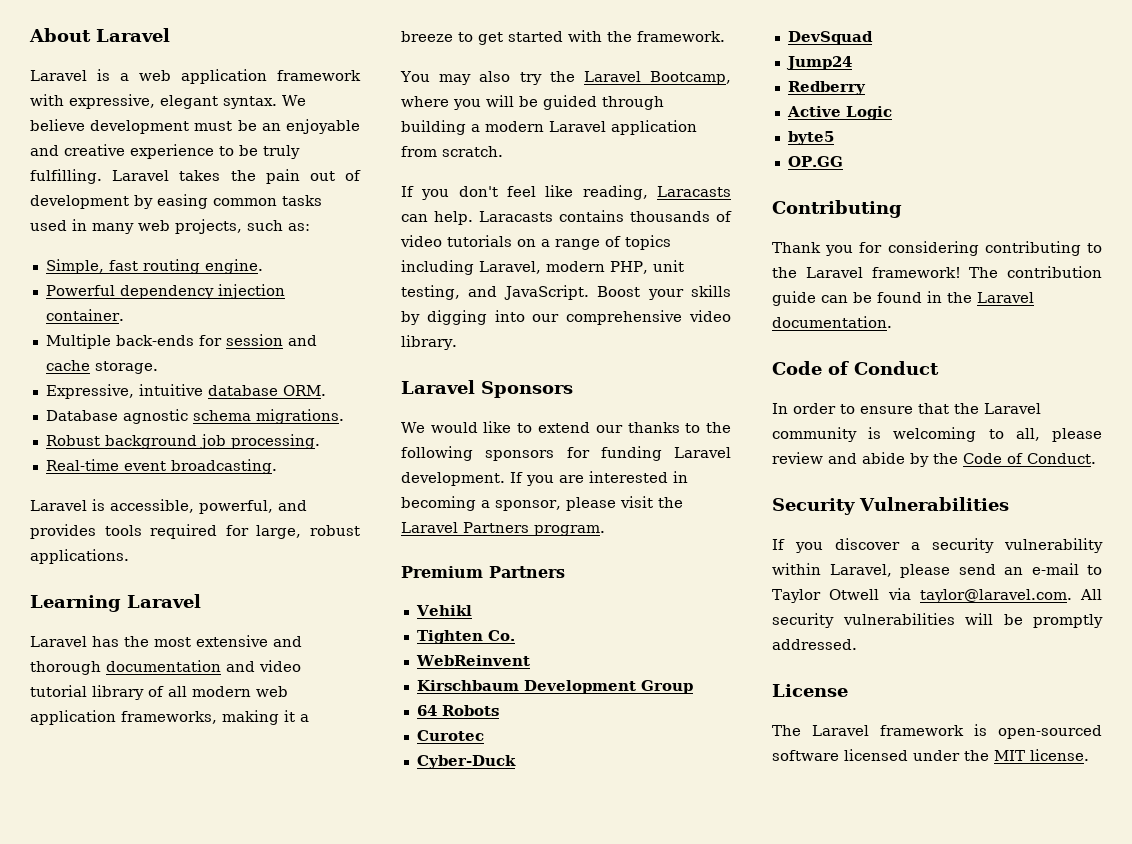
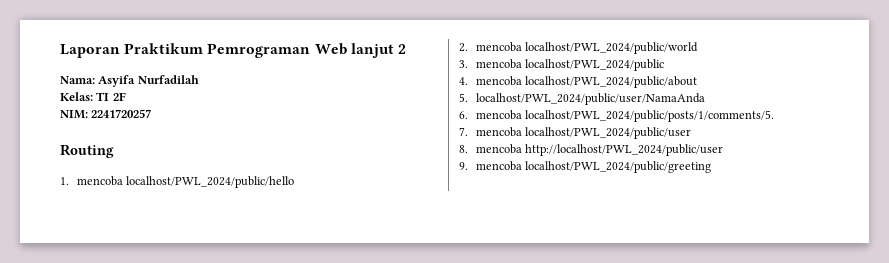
- About Laravel
- Laravel is a web application framework with expressive, elegant syntax. We believe development must be an enjoyable and creative experience to be truly fulfilling. Laravel takes the pain out of development by easing common tasks used in many web projects, such as:
- Simple, fast routing engine.
- Powerful dependency injection container.
- Multiple back-ends for session and cache storage.
- Expressive, intuitive database ORM.
- Database agnostic schema migrations.
- Robust background job processing.
- Real-time event broadcasting.
- Laravel is accessible, powerful, and provides tools required for large, robust applications.
- Learning Laravel
- Laravel has the most extensive and thorough documentation and video tutorial library of all modern web application frameworks, making it a breeze to get started with the framework.
- You may also try the Laravel Bootcamp, where you will be guided through building a modern Laravel application from scratch.
- If you don't feel like reading, Laracasts can help. Laracasts contains thousands of video tutorials on a range of topics including Laravel, modern PHP, unit testing, and JavaScript. Boost your skills by digging into our comprehensive video library.
- Laravel Sponsors
- We would like to extend our thanks to the following sponsors for funding Laravel development. If you are interested in becoming a sponsor, please visit the Laravel Partners program.
- Premium Partners
- Vehikl
- Tighten Co.
- WebReinvent
- Kirschbaum Development Group
- 64 Robots
- Curotec
- Cyber-Duck
- DevSquad
- Jump24
- Redberry
- Active Logic
- byte5
- OP.GG
- Contributing
- Thank you for considering contributing to the Laravel framework! The contribution guide can be found in the Laravel documentation.
- Code of Conduct
- In order to ensure that the Laravel community is welcoming to all, please review and abide by the Code of Conduct.
- Security Vulnerabilities
- If you discover a security vulnerability within Laravel, please send an e-mail to Taylor Otwell via taylor@laravel.com. All security vulnerabilities will be promptly addressed.
- License
- The Laravel framework is open-sourced software licensed under the MIT license.
+ Laporan Praktikum Pemrograman Web lanjut 2
+ Nama: Asyifa Nurfadilah
+ Kelas: TI 2F
+ NIM: 2241720257
+ Routing
+ 1. mencoba localhost/PWL_2024/public/hello
+ 2. mencoba localhost/PWL_2024/public/world
+ 3. mencoba localhost/PWL_2024/public
+ 4. mencoba localhost/PWL_2024/public/about
+ 5. localhost/PWL_2024/public/user/NamaAnda
+ 6. mencoba localhost/PWL_2024/public/posts/1/comments/5.
+ 7. mencoba localhost/PWL_2024/public/user
+ 8. mencoba http://localhost/PWL_2024/public/user
+ 9. mencoba localhost/PWL_2024/public/greeting

